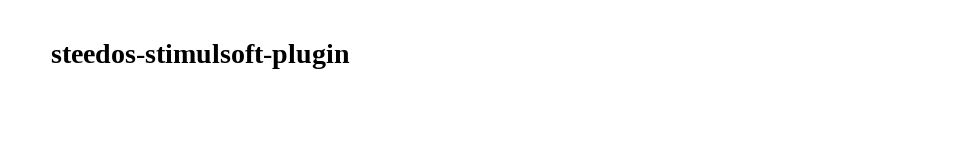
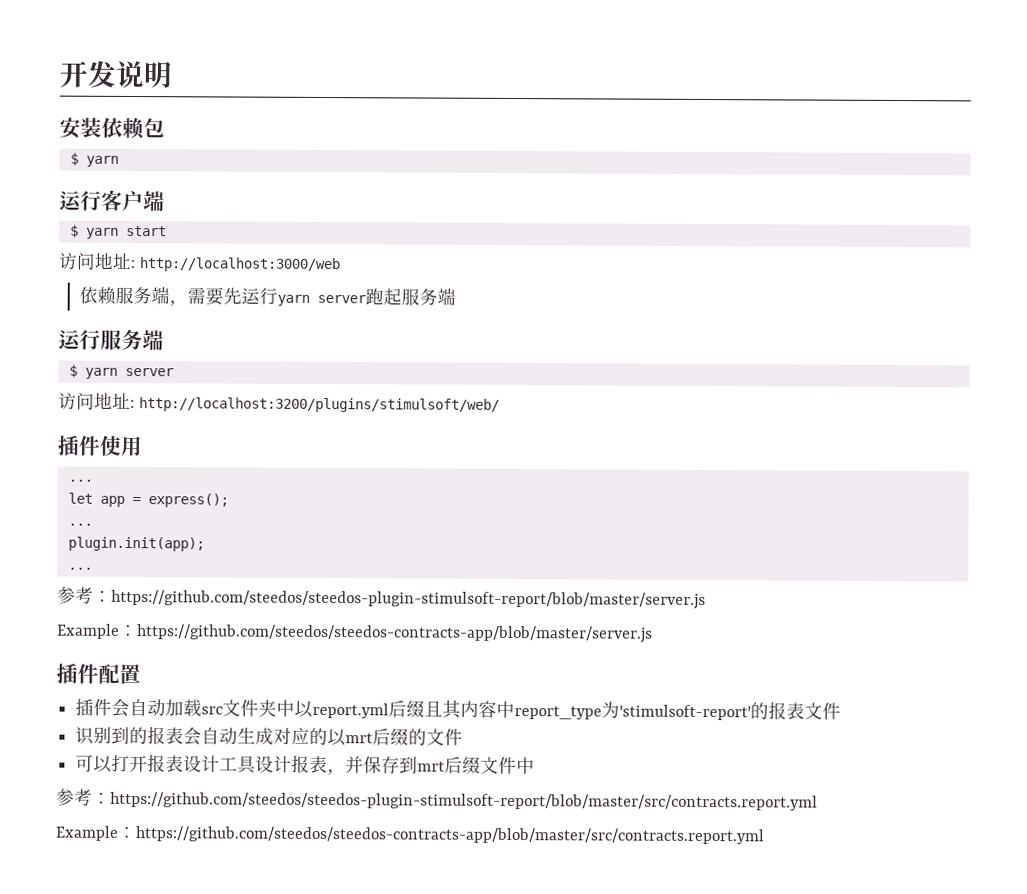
- steedos-stimulsoft-plugin
+ 开发说明
+ 安装依赖包
+ $ yarn
+ 运行客户端
+ $ yarn start
+ 访问地址: http://localhost:3000/web
+ 依赖服务端，需要先运行yarn server跑起服务端
+ 运行服务端
+ $ yarn server
+ 访问地址: http://localhost:3200/plugins/stimulsoft/web/
+ 插件使用
+ ...
+ let app = express();
+ ...
+ plugin.init(app);
+ ...
+ 参考：https://github.com/steedos/steedos-plugin-stimulsoft-report/blob/master/server.js
+ Example：https://github.com/steedos/steedos-contracts-app/blob/master/server.js
+ 插件配置
+ 插件会自动加载src文件夹中以report.yml后缀且其内容中report_type为'stimulsoft-report'的报表文件
+ 识别到的报表会自动生成对应的以mrt后缀的文件
+ 可以打开报表设计工具设计报表，并保存到mrt后缀文件中
+ 参考：https://github.com/steedos/steedos-plugin-stimulsoft-report/blob/master/src/contracts.report.yml
+ Example：https://github.com/steedos/steedos-contracts-app/blob/master/src/contracts.report.yml

